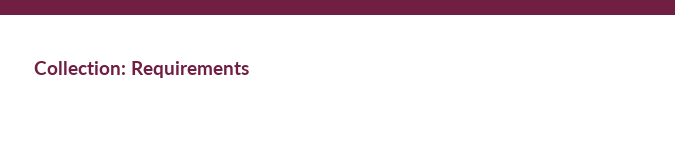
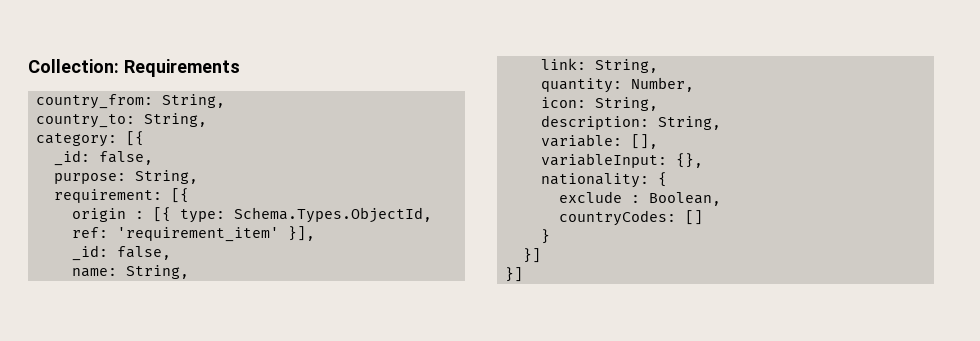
+ country_from: String,
+ country_to: String,
+ category: [{
+ _id: false,
+ purpose: String,
+ requirement: [{
+ origin : [{ type: Schema.Types.ObjectId, ref: 'requirement_item' }],
+ _id: false,
+ name: String,
+ link: String,
+ quantity: Number,
+ icon: String,
+ description: String,
+ variable: [],
+ variableInput: {},
+ nationality: {
+ exclude : Boolean,
+ countryCodes: []
+ }
+ }]
+ }]

